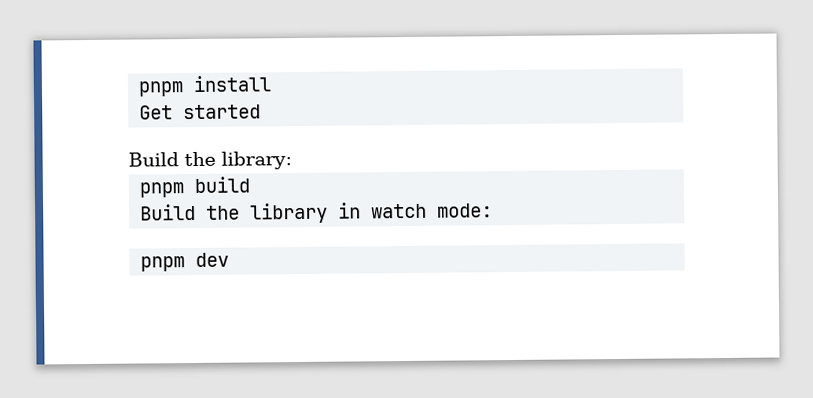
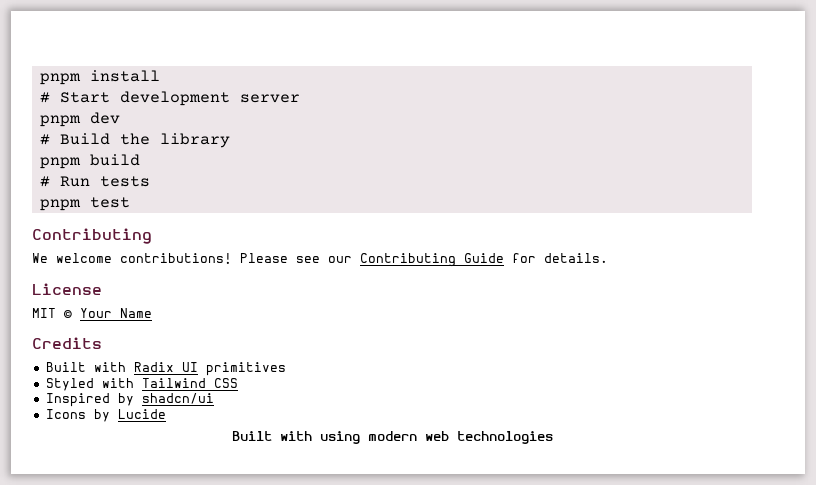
- Get started
- Build the library:
+ # Start development server
+ pnpm dev
+ # Build the library
- Build the library in watch mode:
- pnpm dev
+ # Run tests
+ pnpm test
+ Contributing
+ We welcome contributions! Please see our Contributing Guide for details.
+ License
+ MIT © Your Name
+ Credits
+ Built with Radix UI primitives
+ Styled with Tailwind CSS
+ Inspired by shadcn/ui
+ Icons by Lucide
+ Built with using modern web technologies

